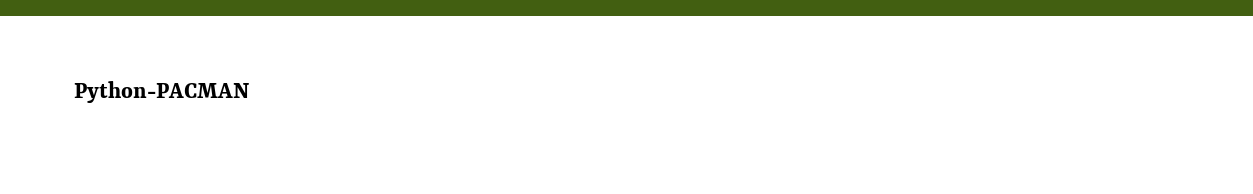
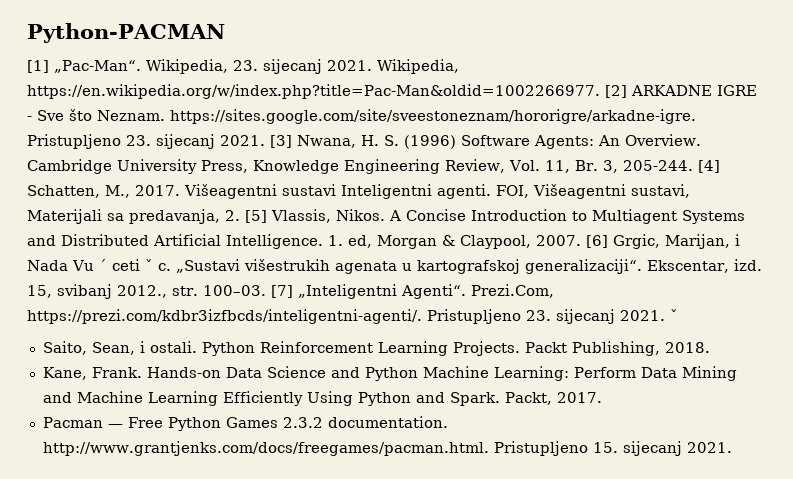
+ [1] „Pac-Man“. Wikipedia, 23. sijecanj 2021. Wikipedia, https://en.wikipedia.org/w/index.php?title=Pac-Man&oldid=1002266977. [2] ARKADNE IGRE - Sve što Neznam. https://sites.google.com/site/sveestoneznam/hororigre/arkadne-igre. Pristupljeno 23. sijecanj 2021. [3] Nwana, H. S. (1996) Software Agents: An Overview. Cambridge University Press, Knowledge Engineering Review, Vol. 11, Br. 3, 205-244. [4] Schatten, M., 2017. Višeagentni sustavi Inteligentni agenti. FOI, Višeagentni sustavi, Materijali sa predavanja, 2. [5] Vlassis, Nikos. A Concise Introduction to Multiagent Systems and Distributed Artificial Intelligence. 1. ed, Morgan & Claypool, 2007. [6] Grgic, Marijan, i Nada Vu ´ ceti ˇ c. „Sustavi višestrukih agenata u kartografskoj generalizaciji“. Ekscentar, izd. 15, svibanj 2012., str. 100–03. [7] „Inteligentni Agenti“. Prezi.Com, https://prezi.com/kdbr3izfbcds/inteligentni-agenti/. Pristupljeno 23. sijecanj 2021. ˇ
+ Saito, Sean, i ostali. Python Reinforcement Learning Projects. Packt Publishing, 2018.
+ Kane, Frank. Hands-on Data Science and Python Machine Learning: Perform Data Mining and Machine Learning Efficiently Using Python and Spark. Packt, 2017.
+ Pacman — Free Python Games 2.3.2 documentation. http://www.grantjenks.com/docs/freegames/pacman.html. Pristupljeno 15. sijecanj 2021.

